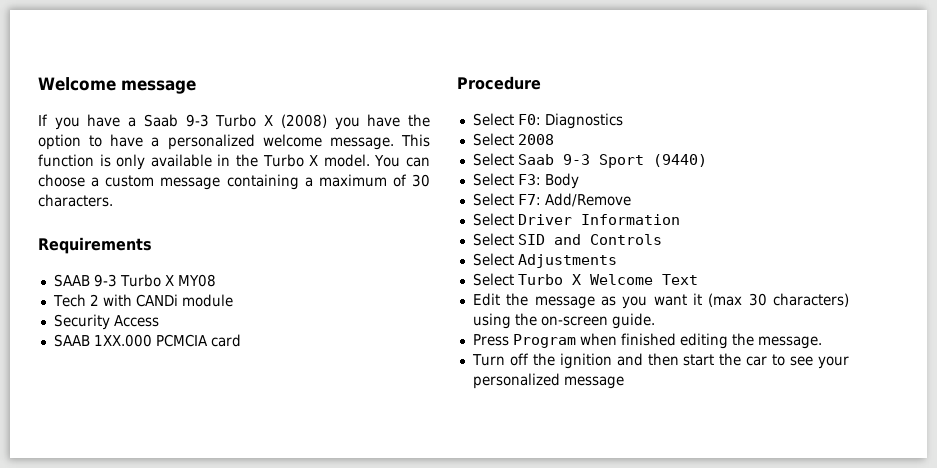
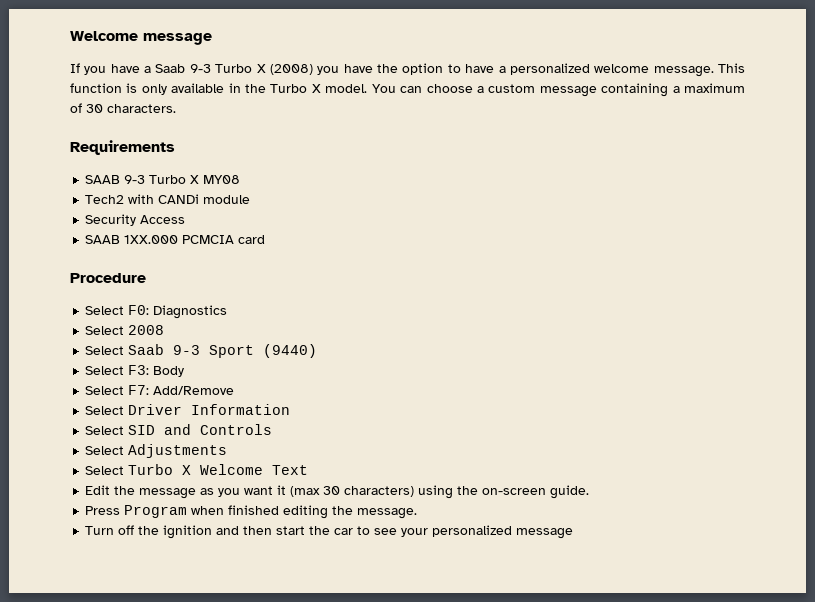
- Tech 2 with CANDi module
+ Tech2 with CANDi module

